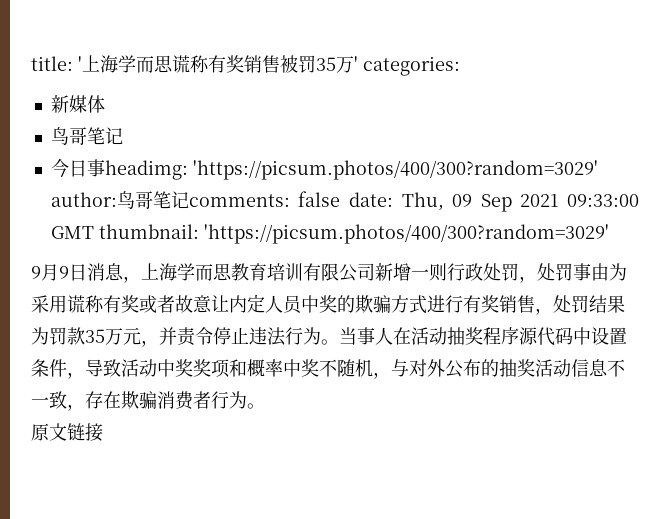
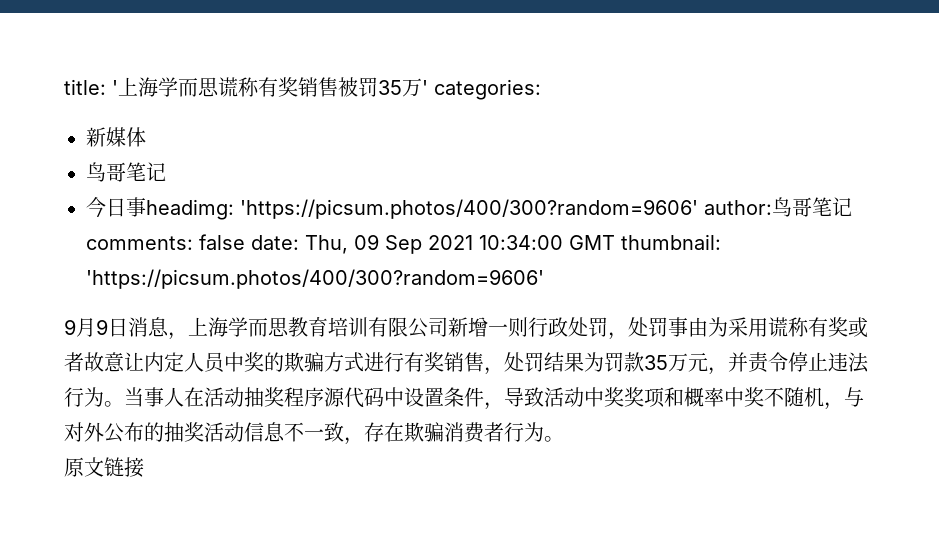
- 今日事headimg: 'https://picsum.photos/400/300?random=3029' author:鸟哥笔记comments: false date: Thu, 09 Sep 2021 09:33:00 GMT thumbnail: 'https://picsum.photos/400/300?random=3029'
+ 今日事headimg: 'https://picsum.photos/400/300?random=9606' author:鸟哥笔记comments: false date: Thu, 09 Sep 2021 10:34:00 GMT thumbnail: 'https://picsum.photos/400/300?random=9606'

